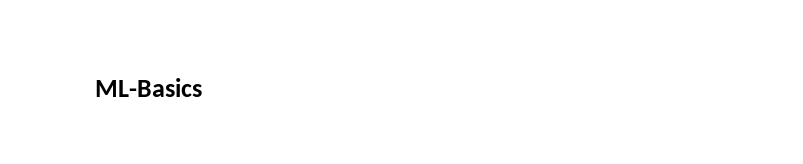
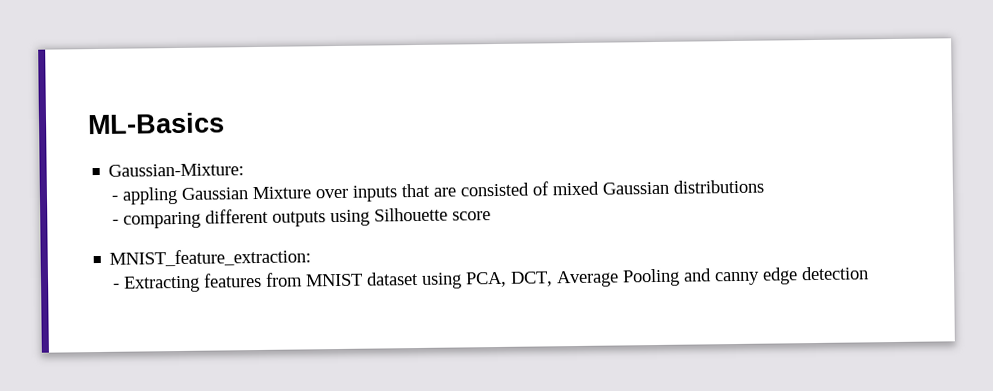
+ Gaussian-Mixture:
+ - appling Gaussian Mixture over inputs that are consisted of mixed Gaussian distributions
+ - comparing different outputs using Silhouette score
+ MNIST_feature_extraction:
+ - Extracting features from MNIST dataset using PCA, DCT, Average Pooling and canny edge detection

